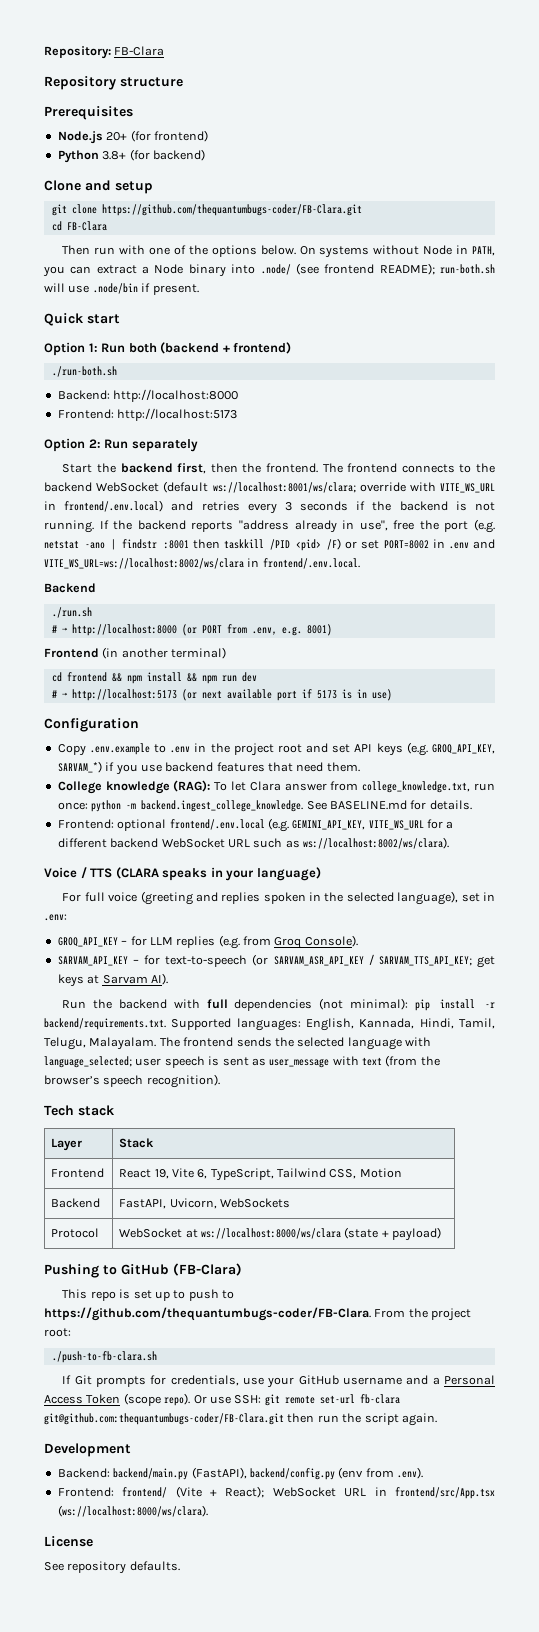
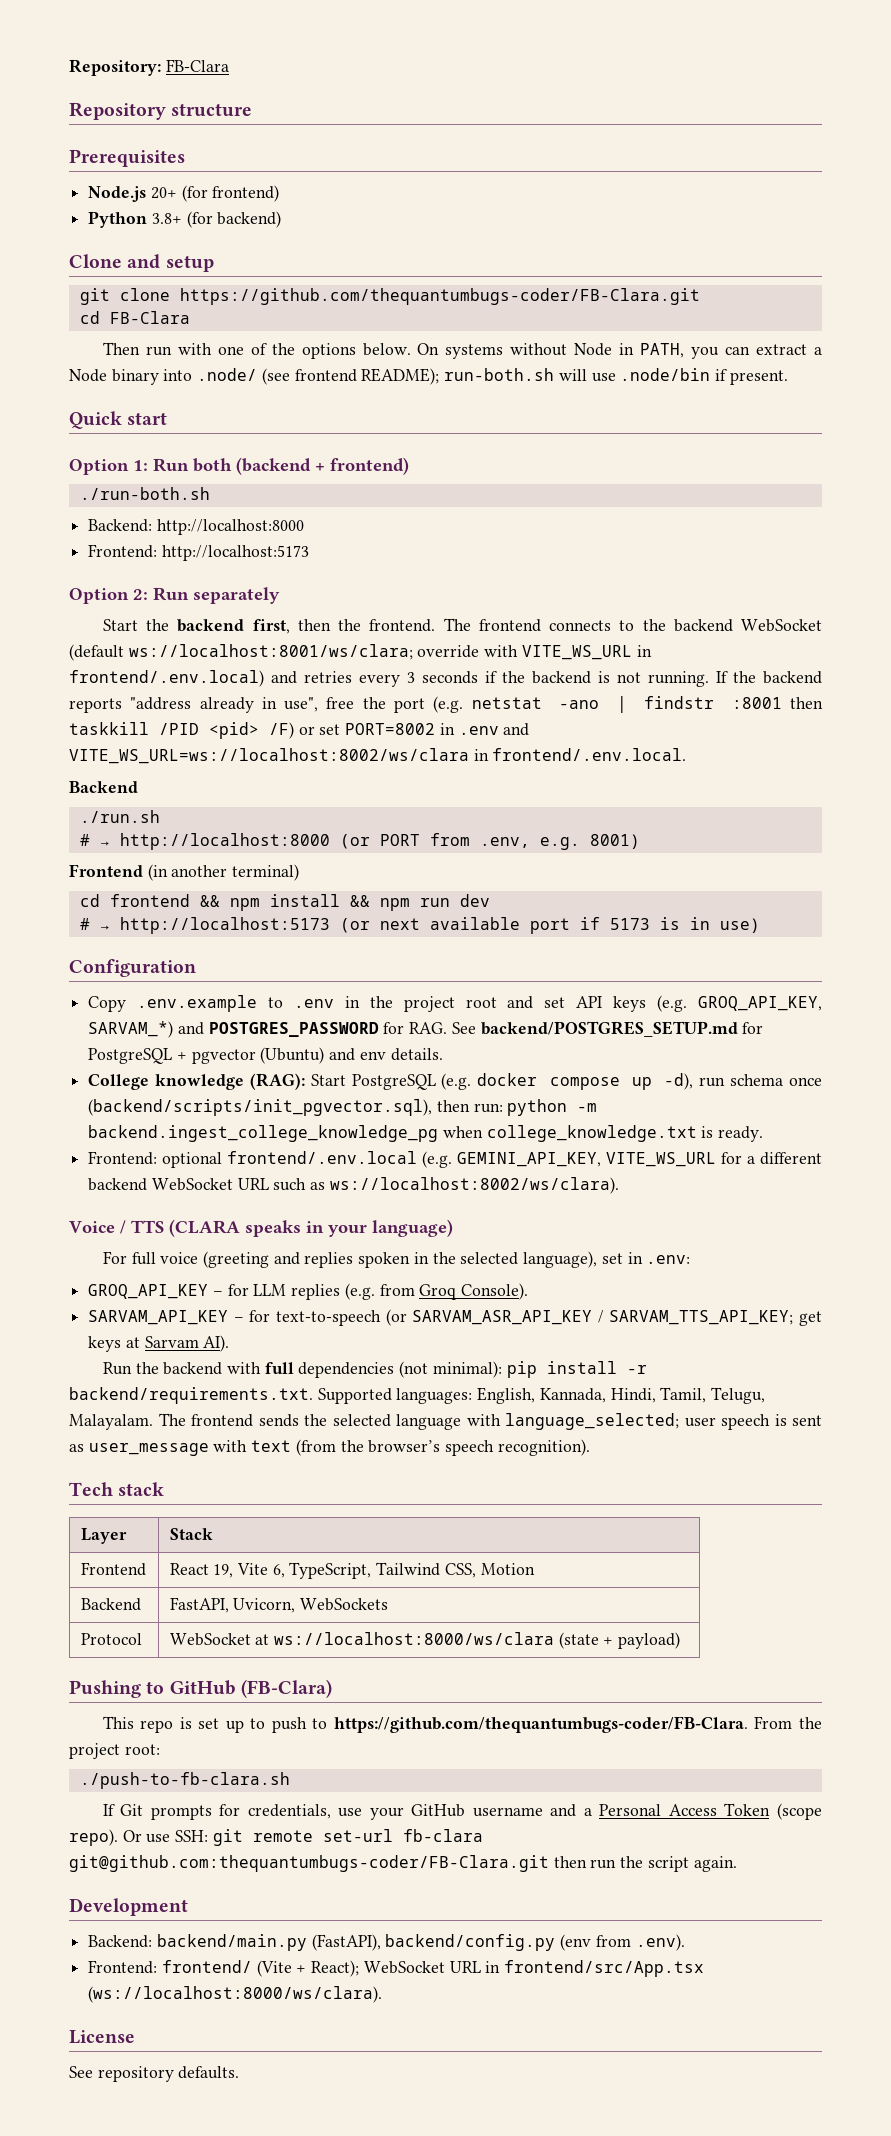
- Copy .env.example to .env in the project root and set API keys (e.g. GROQ_API_KEY, SARVAM_*) if you use backend features that need them.
- College knowledge (RAG): To let Clara answer from college_knowledge.txt, run once: python -m backend.ingest_college_knowledge. See BASELINE.md for details.
+ Copy .env.example to .env in the project root and set API keys (e.g. GROQ_API_KEY, SARVAM_*) and POSTGRES_PASSWORD for RAG. See backend/POSTGRES_SETUP.md for PostgreSQL + pgvector (Ubuntu) and env details.
+ College knowledge (RAG): Start PostgreSQL (e.g. docker compose up -d), run schema once (backend/scripts/init_pgvector.sql), then run: python -m backend.ingest_college_knowledge_pg when college_knowledge.txt is ready.

